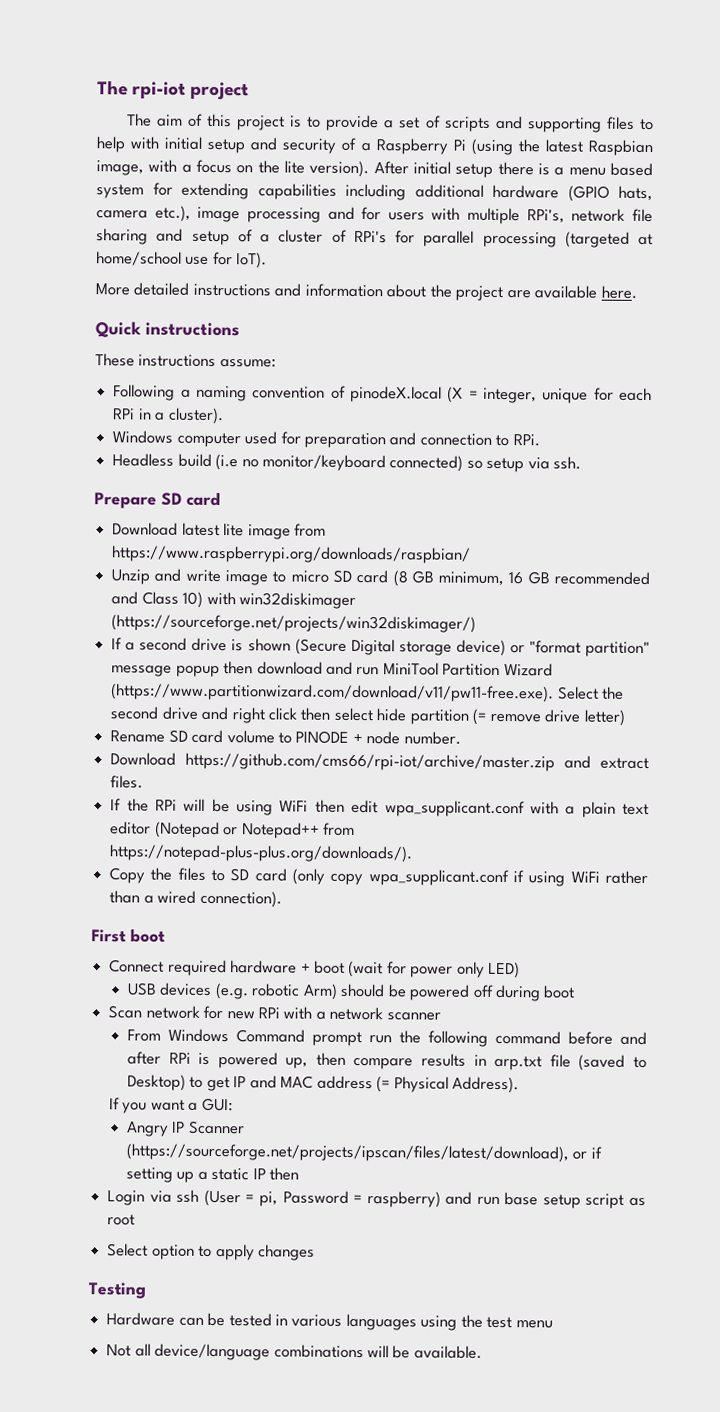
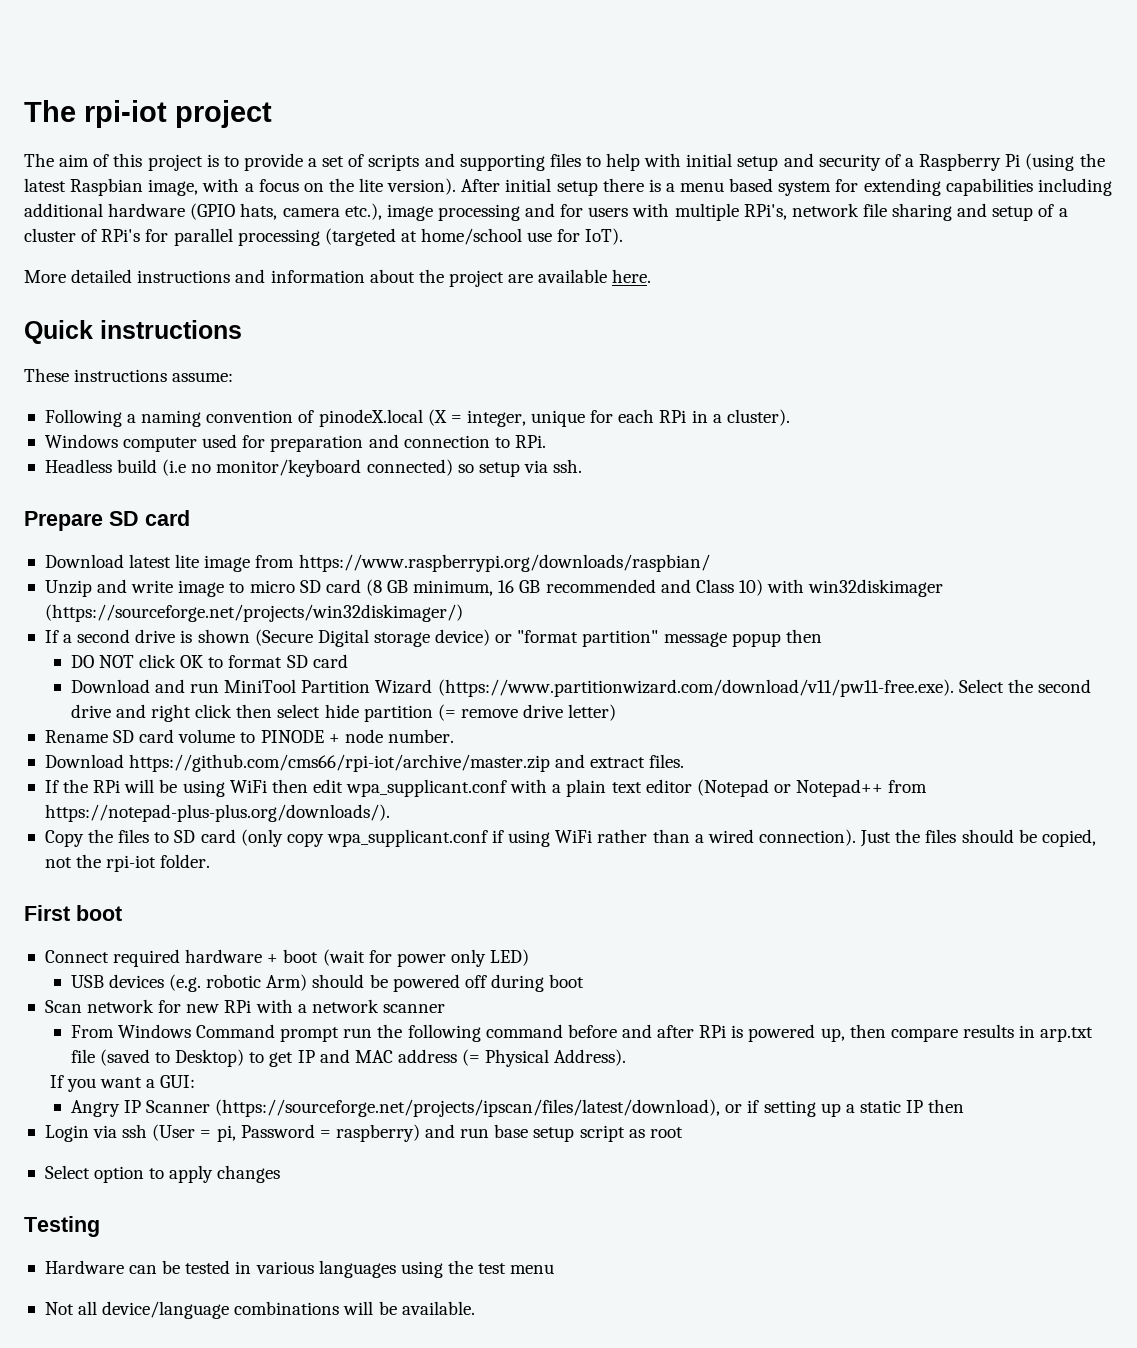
- If a second drive is shown (Secure Digital storage device) or "format partition" message popup then download and run MiniTool Partition Wizard (https://www.partitionwizard.com/download/v11/pw11-free.exe). Select the second drive and right click then select hide partition (= remove drive letter)
+ If a second drive is shown (Secure Digital storage device) or "format partition" message popup then
+ DO NOT click OK to format SD card
+ Download and run MiniTool Partition Wizard (https://www.partitionwizard.com/download/v11/pw11-free.exe). Select the second drive and right click then select hide partition (= remove drive letter)
+ Just the files should be copied, not the rpi-iot folder.

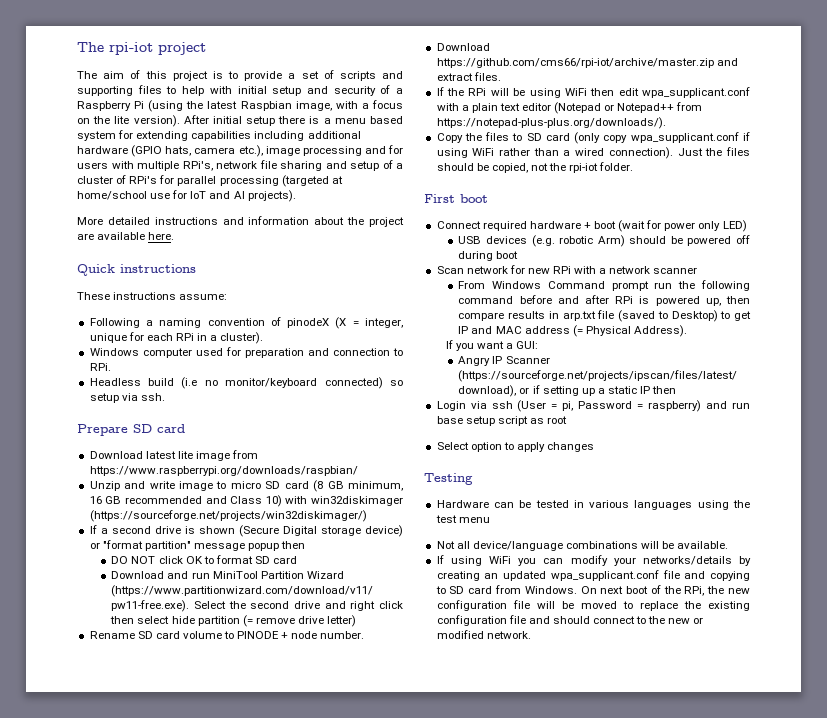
- After initial setup there is a menu based system for extending capabilities including additional hardware (GPIO hats, camera etc.), image processing and for users with multiple RPi's, network file sharing and setup of a cluster of RPi's for parallel processing (targeted at home/school use for IoT).
+ After initial setup there is a menu based system for extending capabilities including additional hardware (GPIO hats, camera etc.), image processing and for users with multiple RPi's, network file sharing and setup of a cluster of RPi's for parallel processing (targeted at home/school use for IoT and AI projects).
- Following a naming convention of pinodeX.local (X = integer, unique for each RPi in a cluster).
+ Following a naming convention of pinodeX (X = integer, unique for each RPi in a cluster).
+ If using WiFi you can modify your networks/details by creating an updated wpa_supplicant.conf file and copying to SD card from Windows. On next boot of the RPi, the new configuration file will be moved to replace the existing configuration file and should connect to the new or modified network.

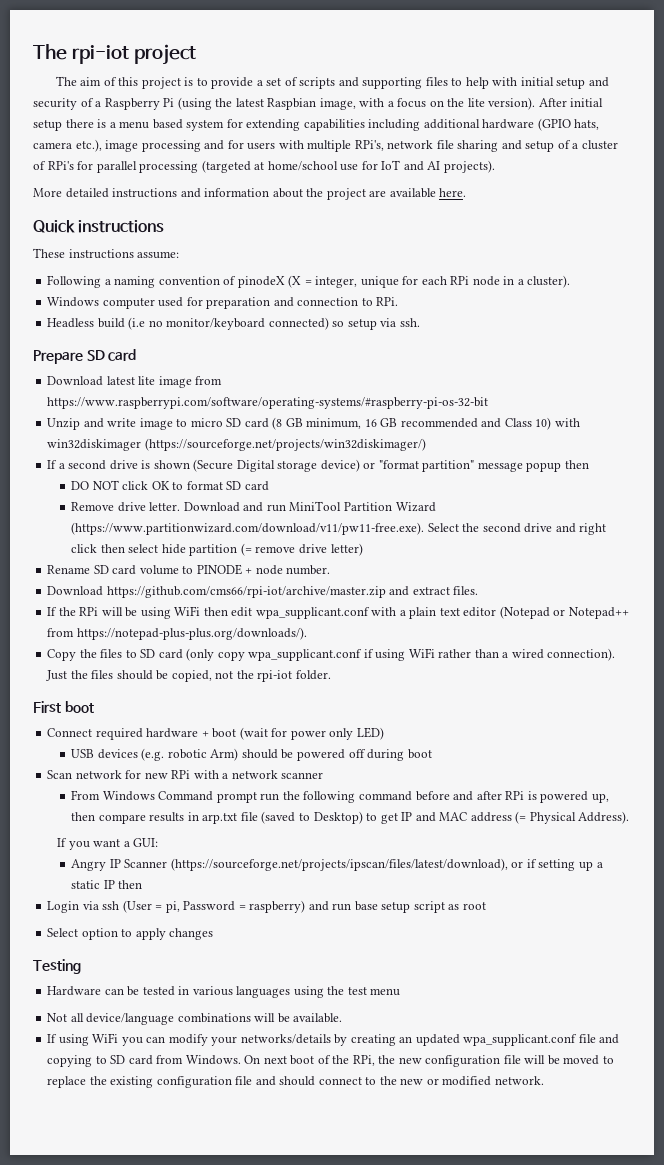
- Following a naming convention of pinodeX (X = integer, unique for each RPi in a cluster).
+ Following a naming convention of pinodeX (X = integer, unique for each RPi node in a cluster).
- Download latest lite image from https://www.raspberrypi.org/downloads/raspbian/
+ Download latest lite image from https://www.raspberrypi.com/software/operating-systems/#raspberry-pi-os-32-bit
+ Remove drive letter.

